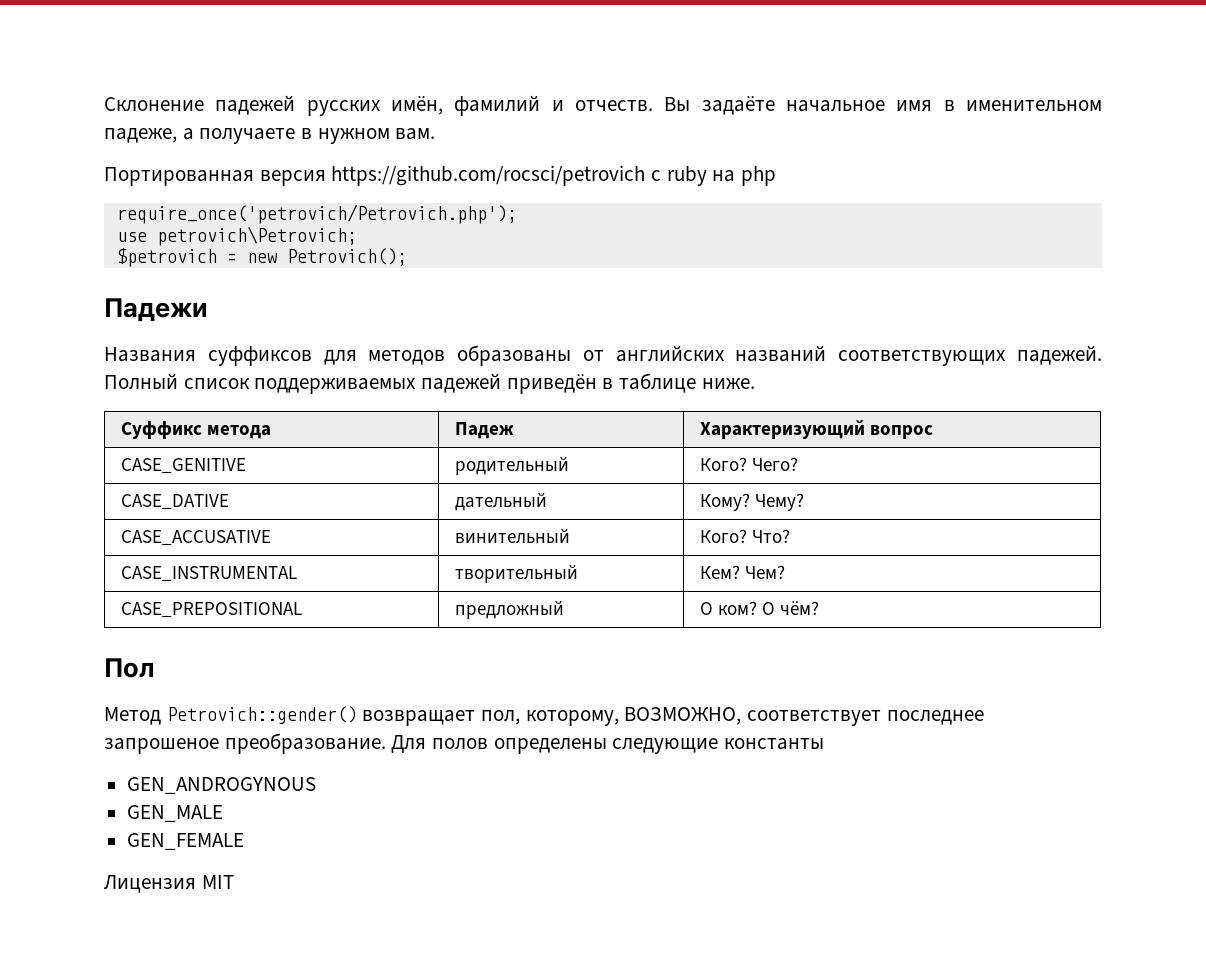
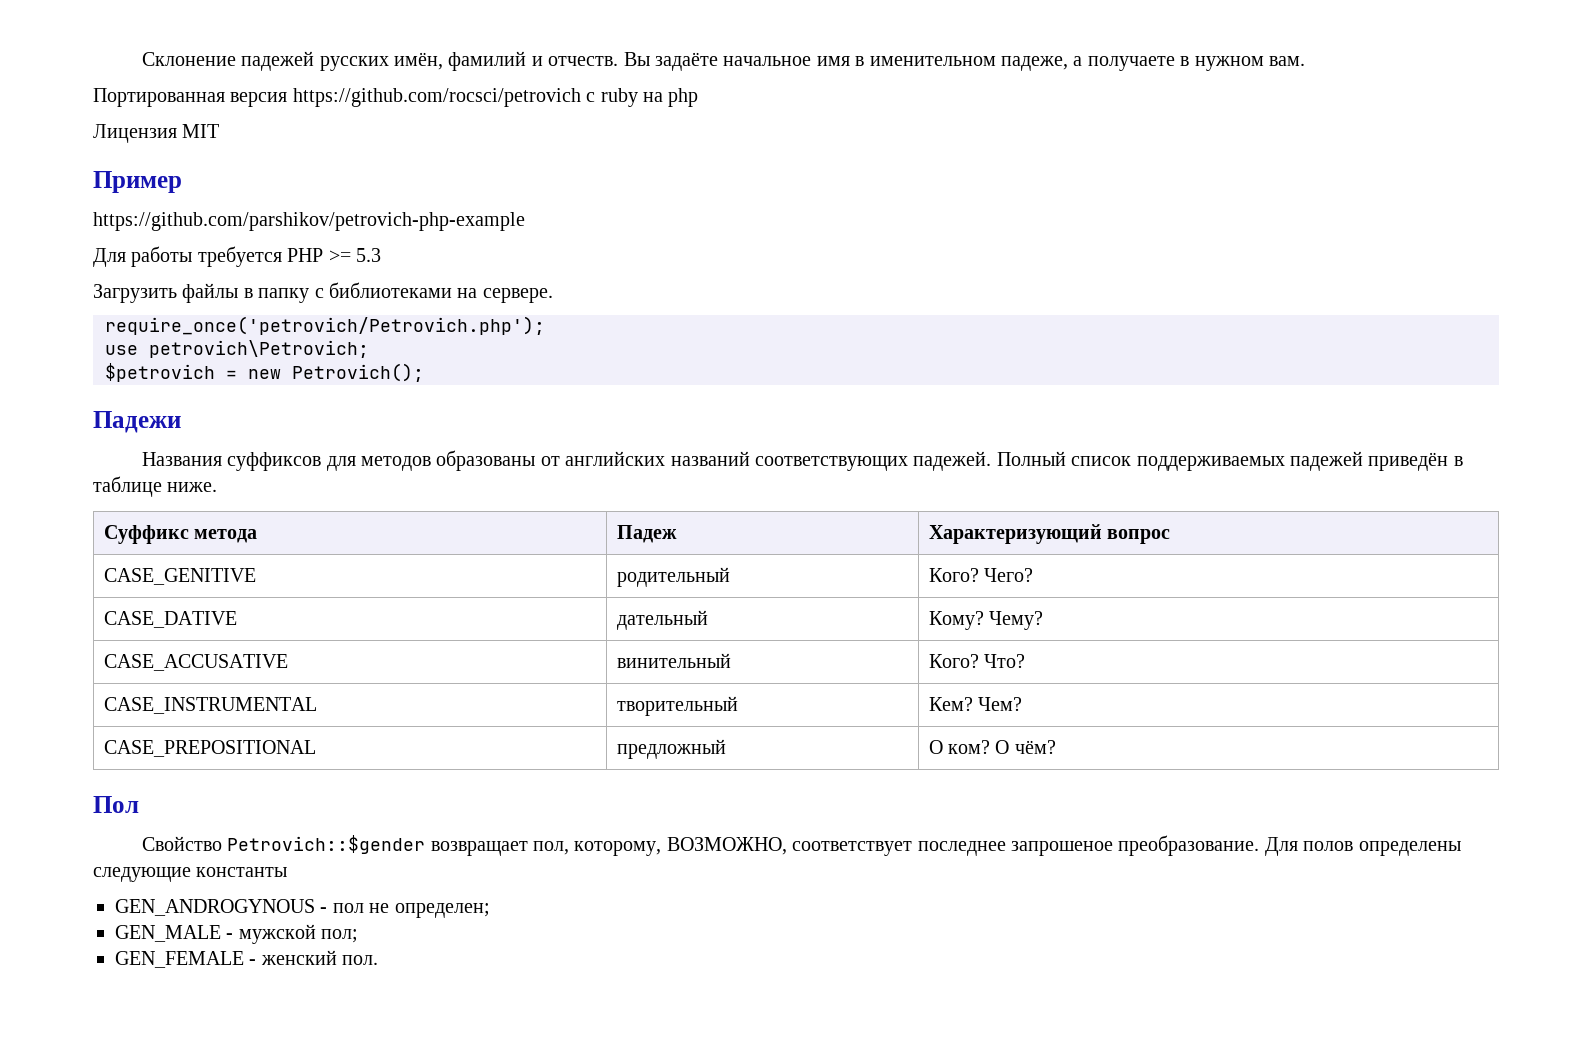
+ Лицензия MIT
+ Пример
+ https://github.com/parshikov/petrovich-php-example
+ Для работы требуется PHP >= 5.3
+ Загрузить файлы в папку с библиотеками на сервере.
- Метод Petrovich::gender() возвращает пол, которому, ВОЗМОЖНО, соответствует последнее запрошеное преобразование.
+ Свойство Petrovich::$gender возвращает пол, которому, ВОЗМОЖНО, соответствует последнее запрошеное преобразование.
- GEN_ANDROGYNOUS
- GEN_MALE
- GEN_FEMALE
- Лицензия MIT
+ GEN_ANDROGYNOUS - пол не определен;
+ GEN_MALE - мужской пол;
+ GEN_FEMALE - женский пол.

